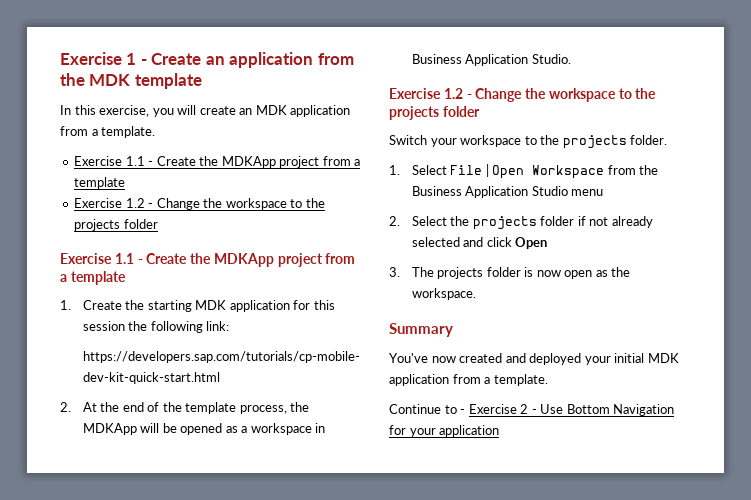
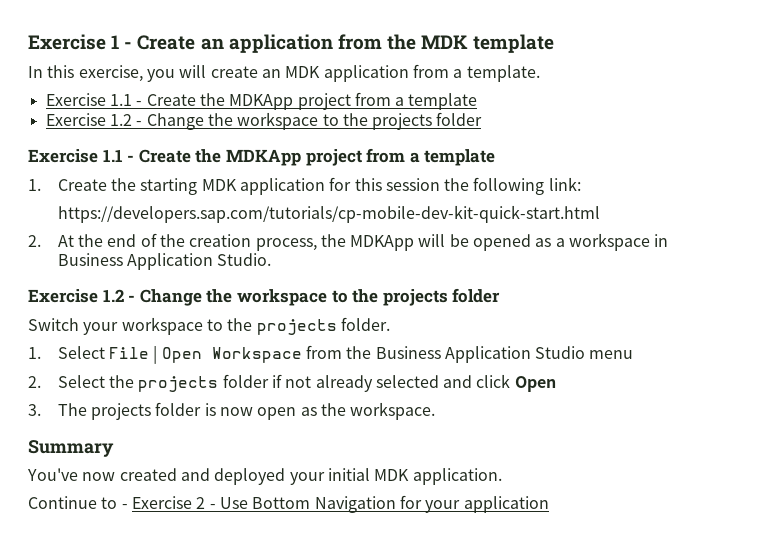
- 2. At the end of the template process, the MDKApp will be opened as a workspace in Business Application Studio.
+ 2. At the end of the creation process, the MDKApp will be opened as a workspace in Business Application Studio.
- You've now created and deployed your initial MDK application from a template.
+ You've now created and deployed your initial MDK application.

